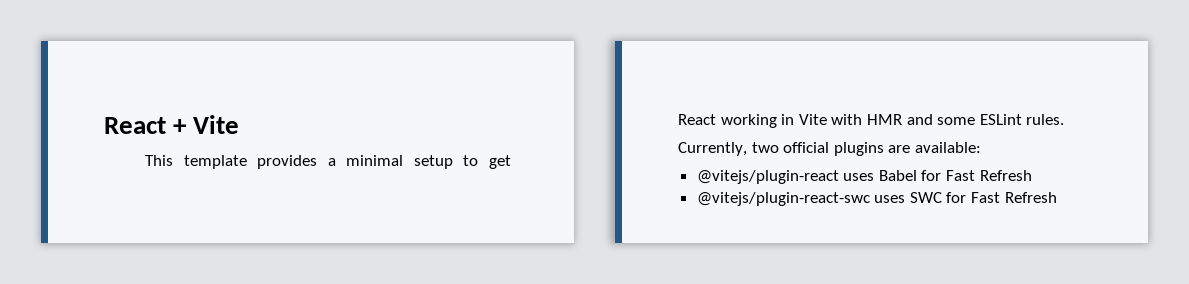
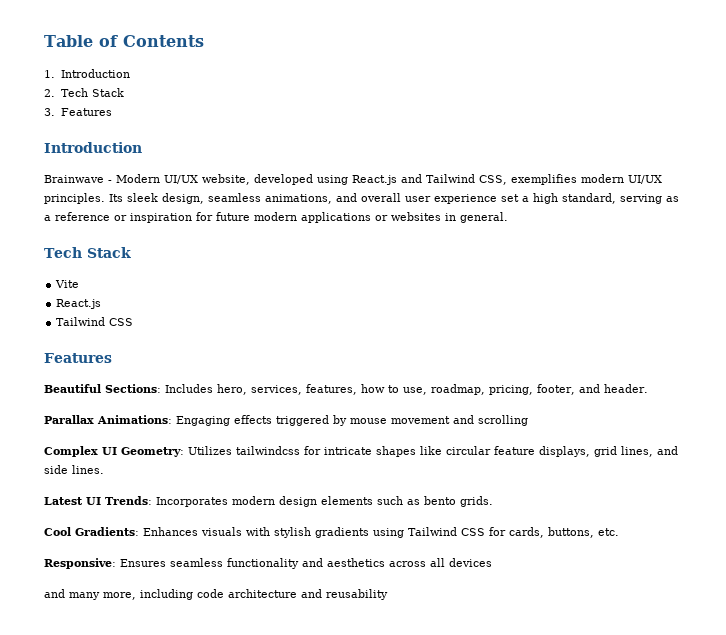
- React + Vite
- This template provides a minimal setup to get React working in Vite with HMR and some ESLint rules.
- Currently, two official plugins are available:
- @vitejs/plugin-react uses Babel for Fast Refresh
- @vitejs/plugin-react-swc uses SWC for Fast Refresh
+ Table of Contents
+ 1. Introduction
+ 2. Tech Stack
+ 3. Features
+ Introduction
+ Brainwave - Modern UI/UX website, developed using React.js and Tailwind CSS, exemplifies modern UI/UX principles. Its sleek design, seamless animations, and overall user experience set a high standard, serving as a reference or inspiration for future modern applications or websites in general.
+ Tech Stack
+ Vite
+ React.js
+ Tailwind CSS
+ Features
+ Beautiful Sections: Includes hero, services, features, how to use, roadmap, pricing, footer, and header.
+ Parallax Animations: Engaging effects triggered by mouse movement and scrolling
+ Complex UI Geometry: Utilizes tailwindcss for intricate shapes like circular feature displays, grid lines, and side lines.
+ Latest UI Trends: Incorporates modern design elements such as bento grids.
+ Cool Gradients: Enhances visuals with stylish gradients using Tailwind CSS for cards, buttons, etc.
+ Responsive: Ensures seamless functionality and aesthetics across all devices
+ and many more, including code architecture and reusability

